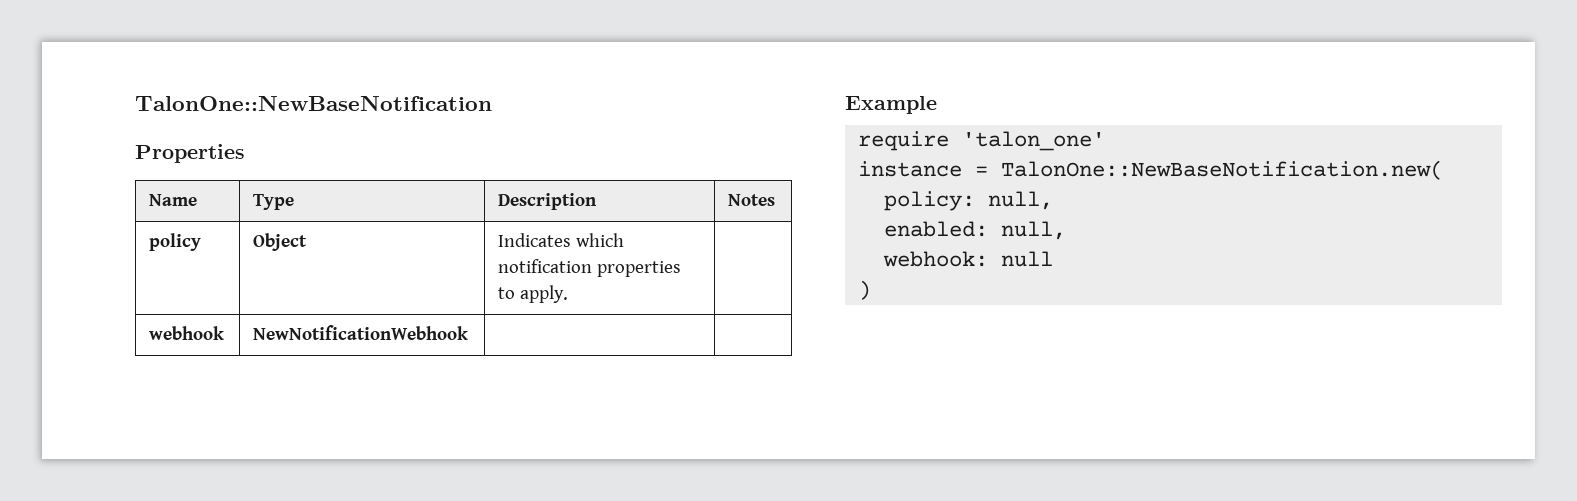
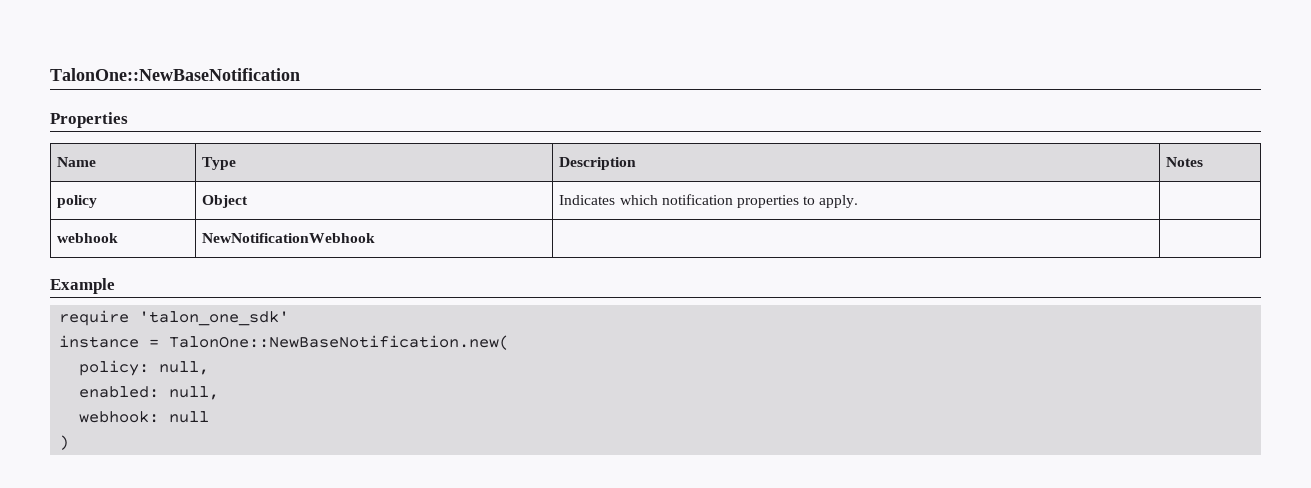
- require 'talon_one'
+ require 'talon_one_sdk'

